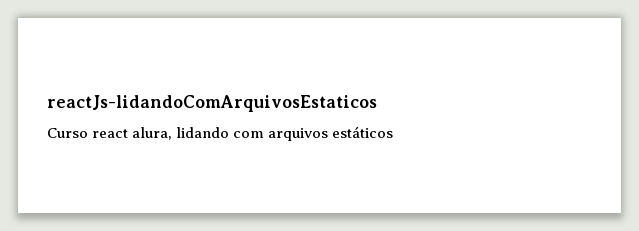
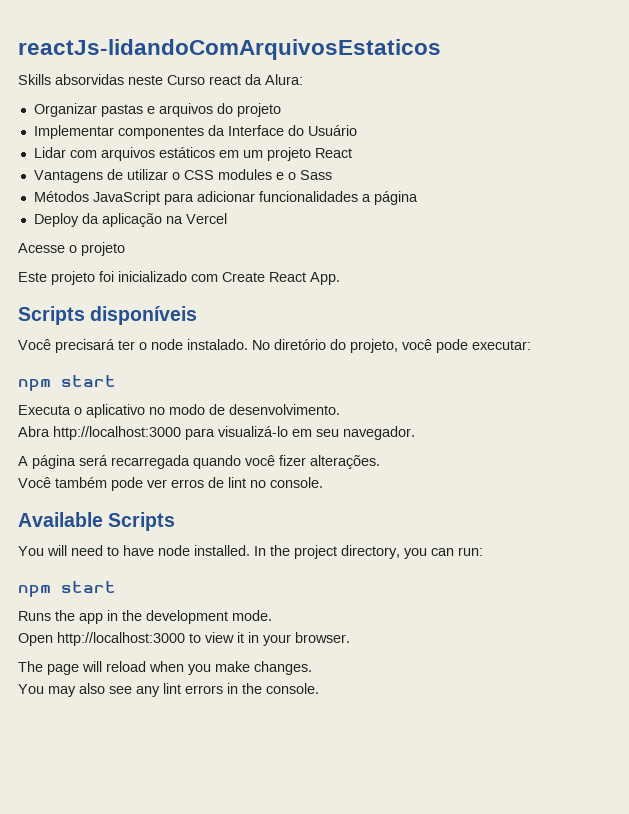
- Curso react alura, lidando com arquivos estáticos
+ Skills absorvidas neste Curso react da Alura:
+ Organizar pastas e arquivos do projeto
+ Implementar componentes da Interface do Usuário
+ Lidar com arquivos estáticos em um projeto React
+ Vantagens de utilizar o CSS modules e o Sass
+ Métodos JavaScript para adicionar funcionalidades a página
+ Deploy da aplicação na Vercel
+ Acesse o projeto
+ Este projeto foi inicializado com Create React App.
+ Scripts disponíveis
+ Você precisará ter o node instalado. No diretório do projeto, você pode executar:
+ npm start
+ Executa o aplicativo no modo de desenvolvimento.
+ Abra http://localhost:3000 para visualizá-lo em seu navegador.
+ A página será recarregada quando você fizer alterações.
+ Você também pode ver erros de lint no console.
+ Available Scripts
+ You will need to have node installed. In the project directory, you can run:
+ npm start
+ Runs the app in the development mode.
+ Open http://localhost:3000 to view it in your browser.
+ The page will reload when you make changes.
+ You may also see any lint errors in the console.

